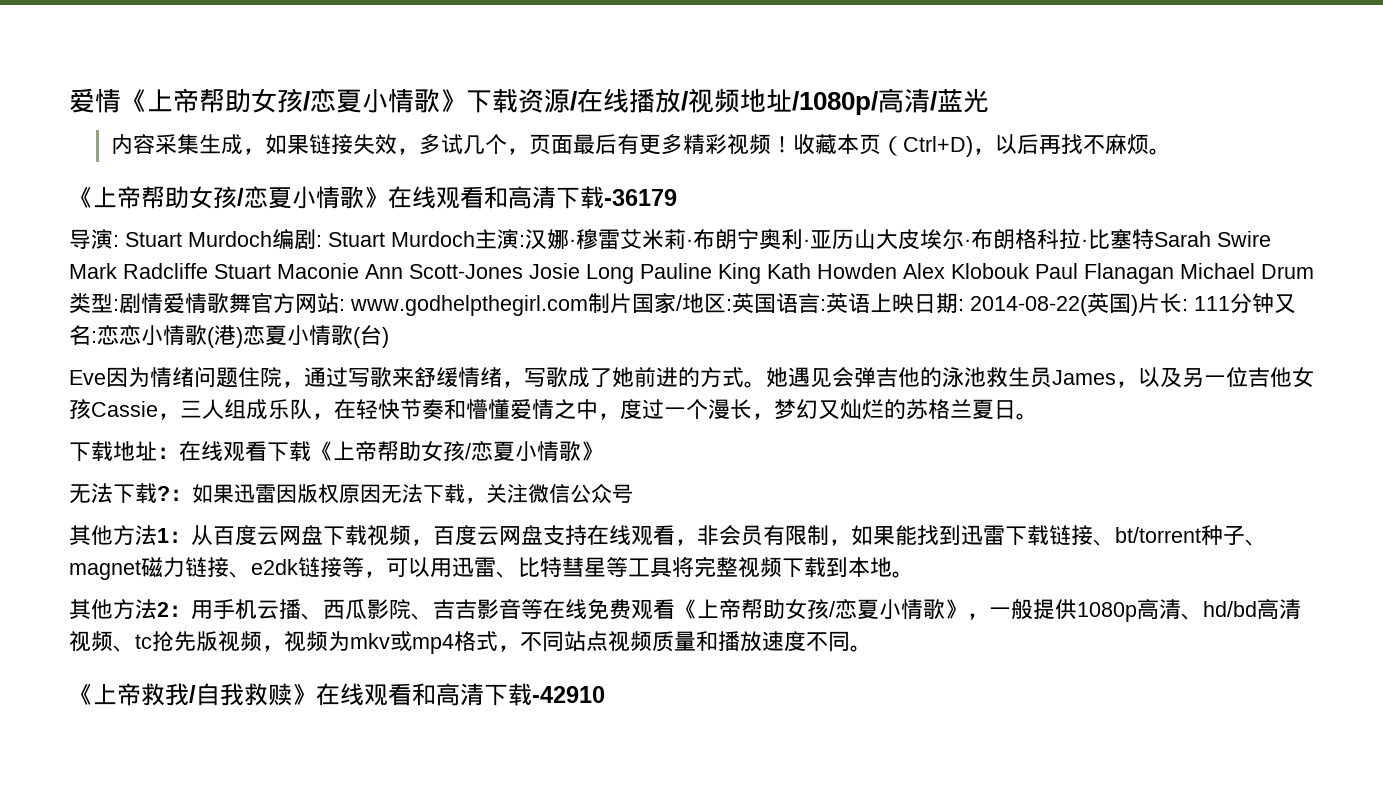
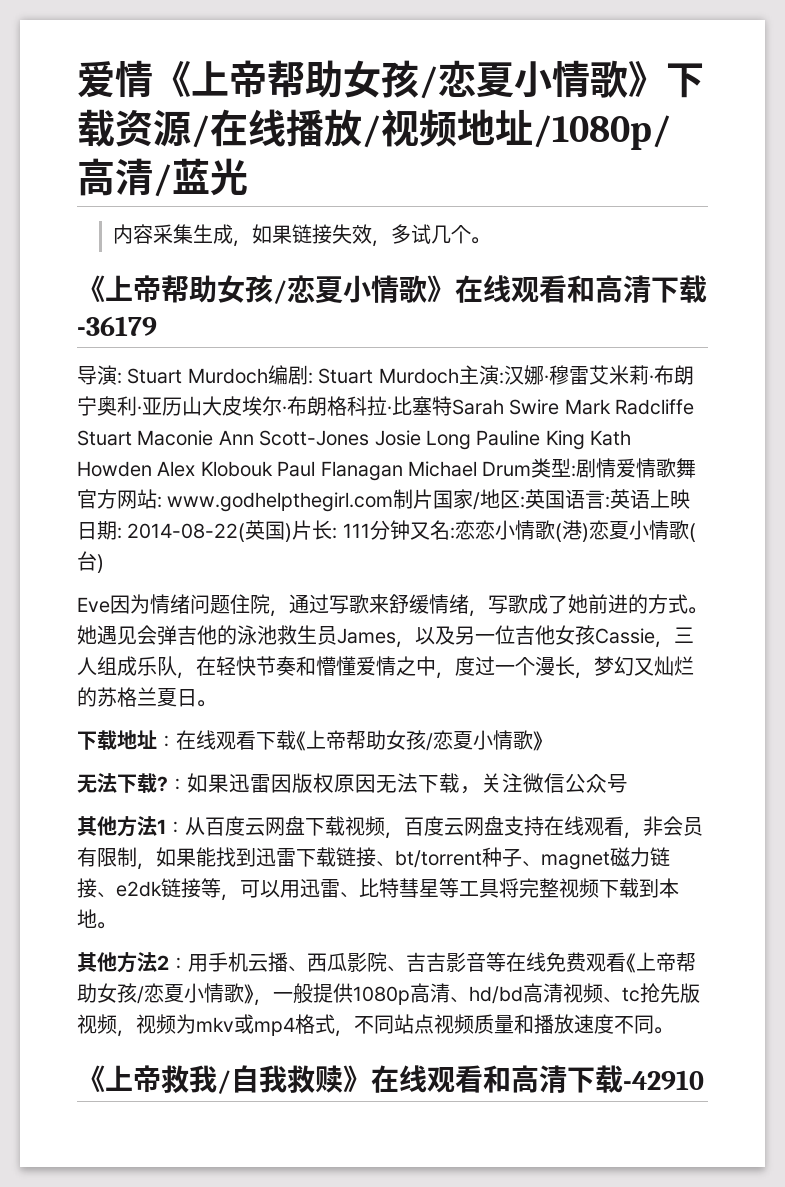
- 内容采集生成，如果链接失效，多试几个，页面最后有更多精彩视频！收藏本页（Ctrl+D)，以后再找不麻烦。
+ 内容采集生成，如果链接失效，多试几个。

